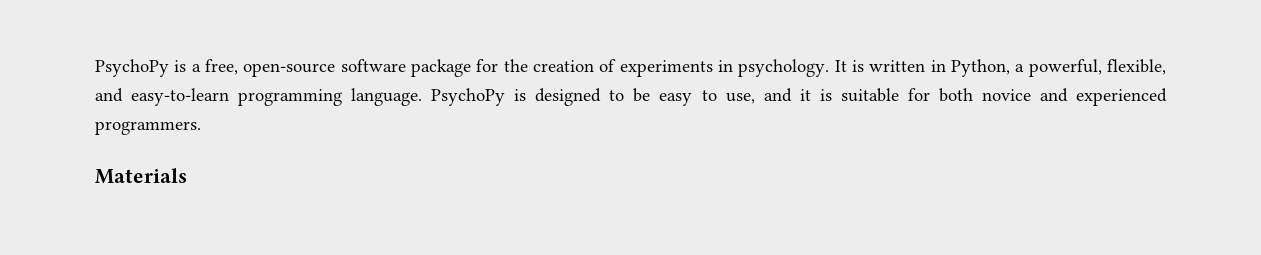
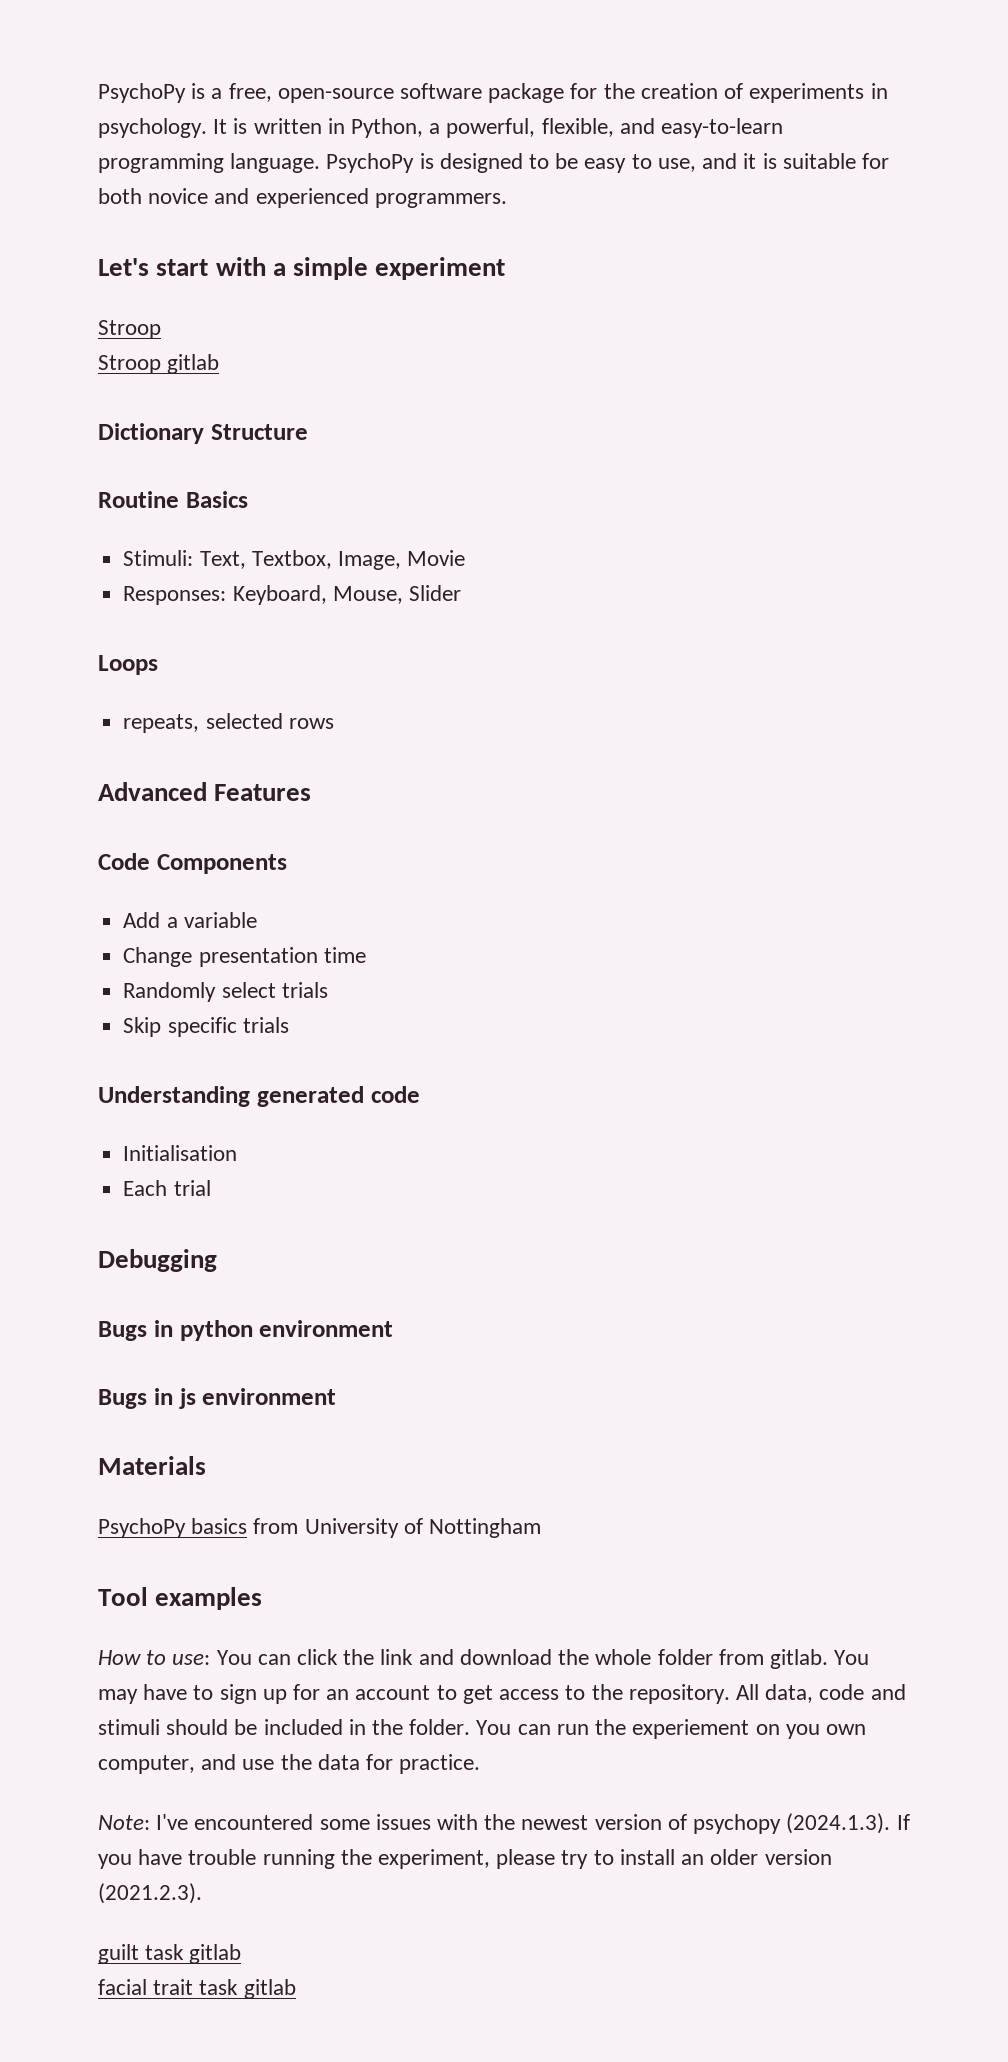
+ Let's start with a simple experiment
+ Stroop
+ Stroop gitlab
+ Dictionary Structure
+ Routine Basics
+ Stimuli: Text, Textbox, Image, Movie
+ Responses: Keyboard, Mouse, Slider
+ Loops
+ repeats, selected rows
+ Advanced Features
+ Code Components
+ Add a variable
+ Change presentation time
+ Randomly select trials
+ Skip specific trials
+ Understanding generated code
+ Initialisation
+ Each trial
+ Debugging
+ Bugs in python environment
+ Bugs in js environment
  Materials
+ PsychoPy basics from University of Nottingham
+ Tool examples
+ How to use: You can click the link and download the whole folder from gitlab. You may have to sign up for an account to get access to the repository. All data, code and stimuli should be included in the folder. You can run the experiement on you own computer, and use the data for practice.
+ Note: I've encountered some issues with the newest version of psychopy (2024.1.3). If you have trouble running the experiment, please try to install an older version (2021.2.3).
+ guilt task gitlab
+ facial trait task gitlab

